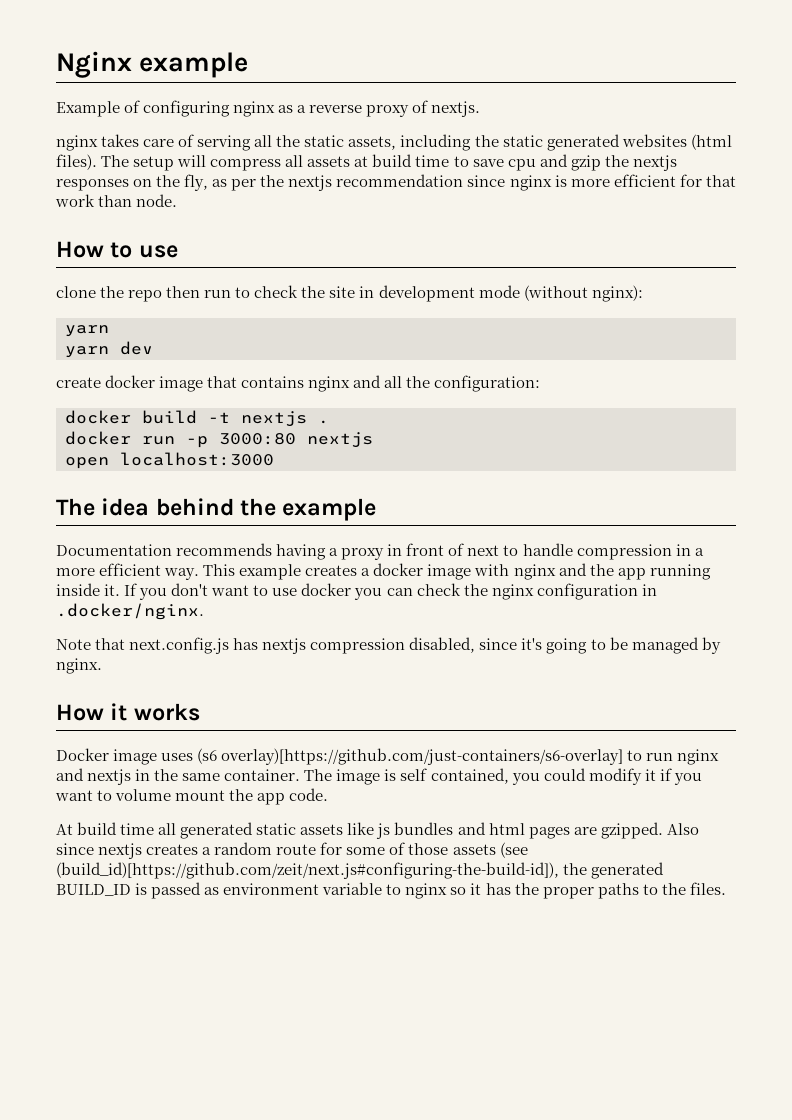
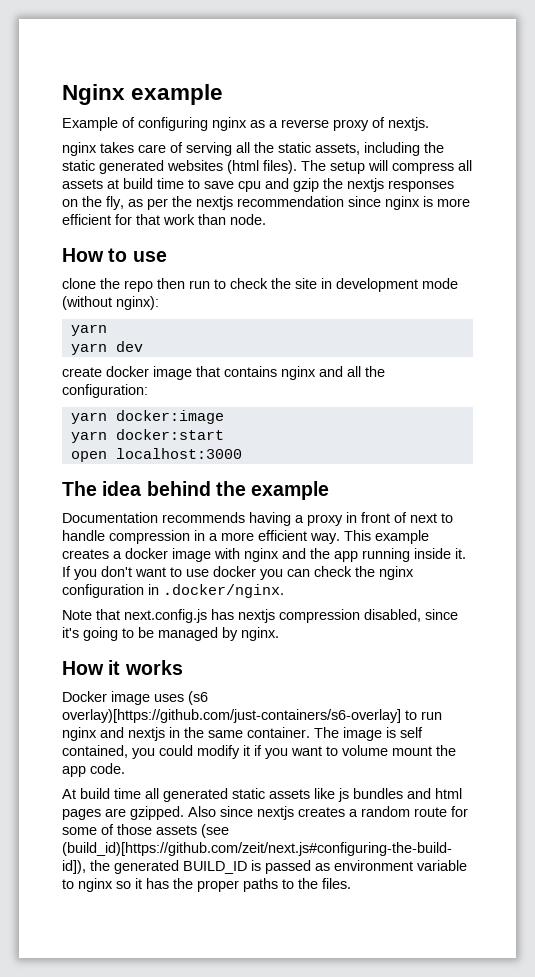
- docker build -t nextjs .
- docker run -p 3000:80 nextjs
+ yarn docker:image
+ yarn docker:start

